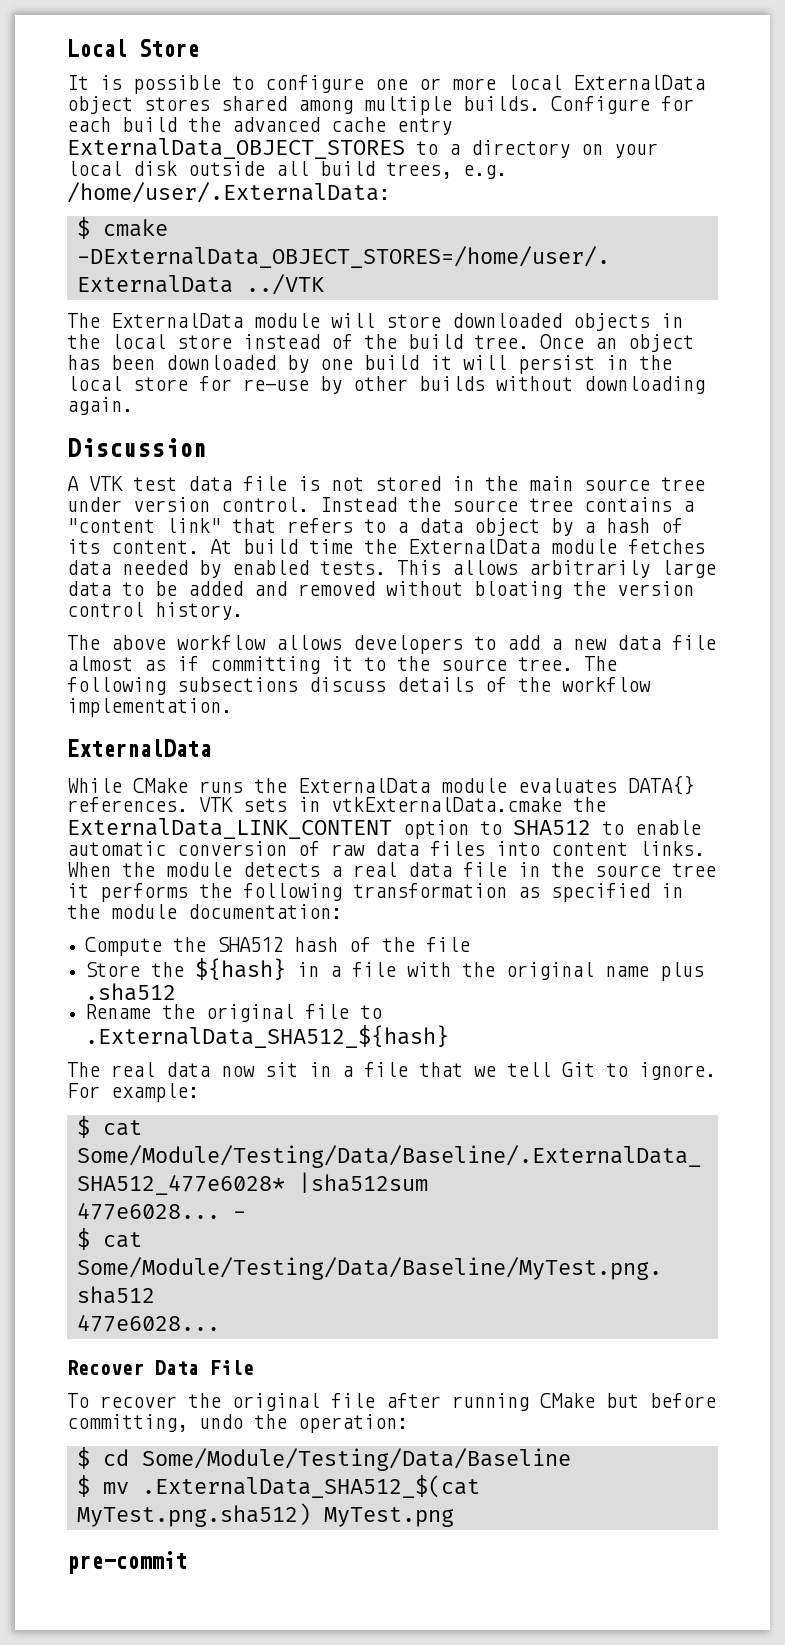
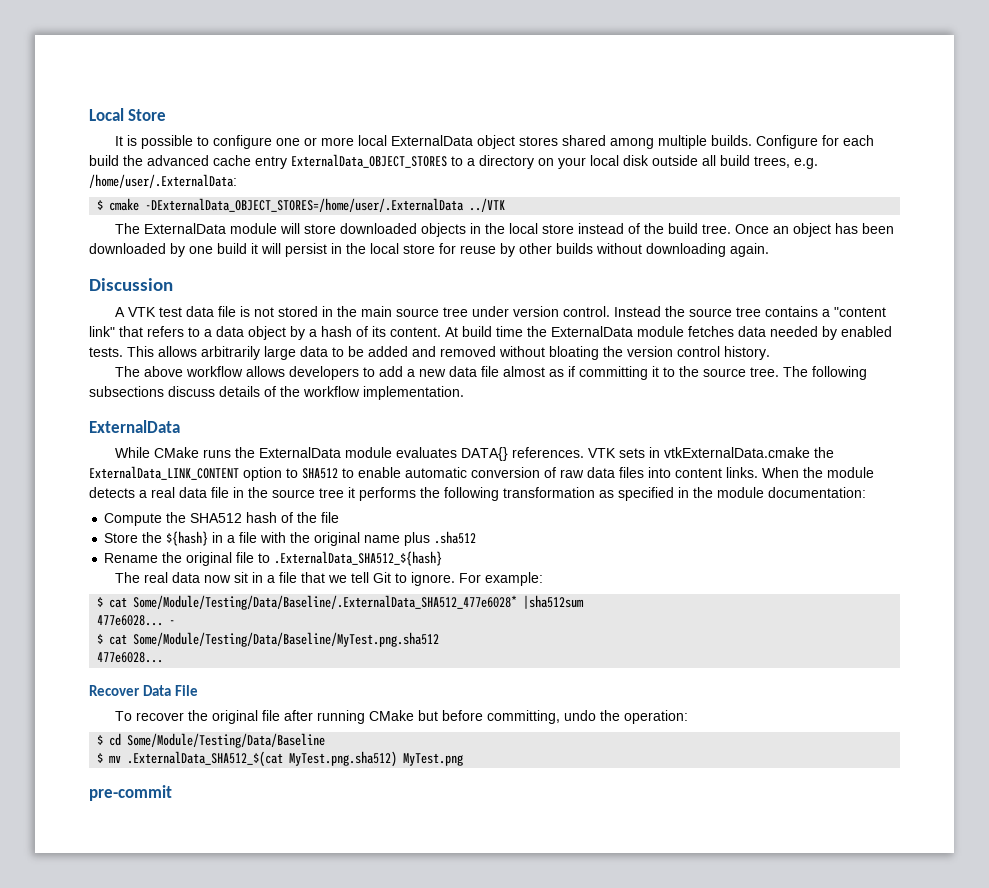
- Once an object has been downloaded by one build it will persist in the local store for re-use by other builds without downloading again.
+ Once an object has been downloaded by one build it will persist in the local store for reuse by other builds without downloading again.

